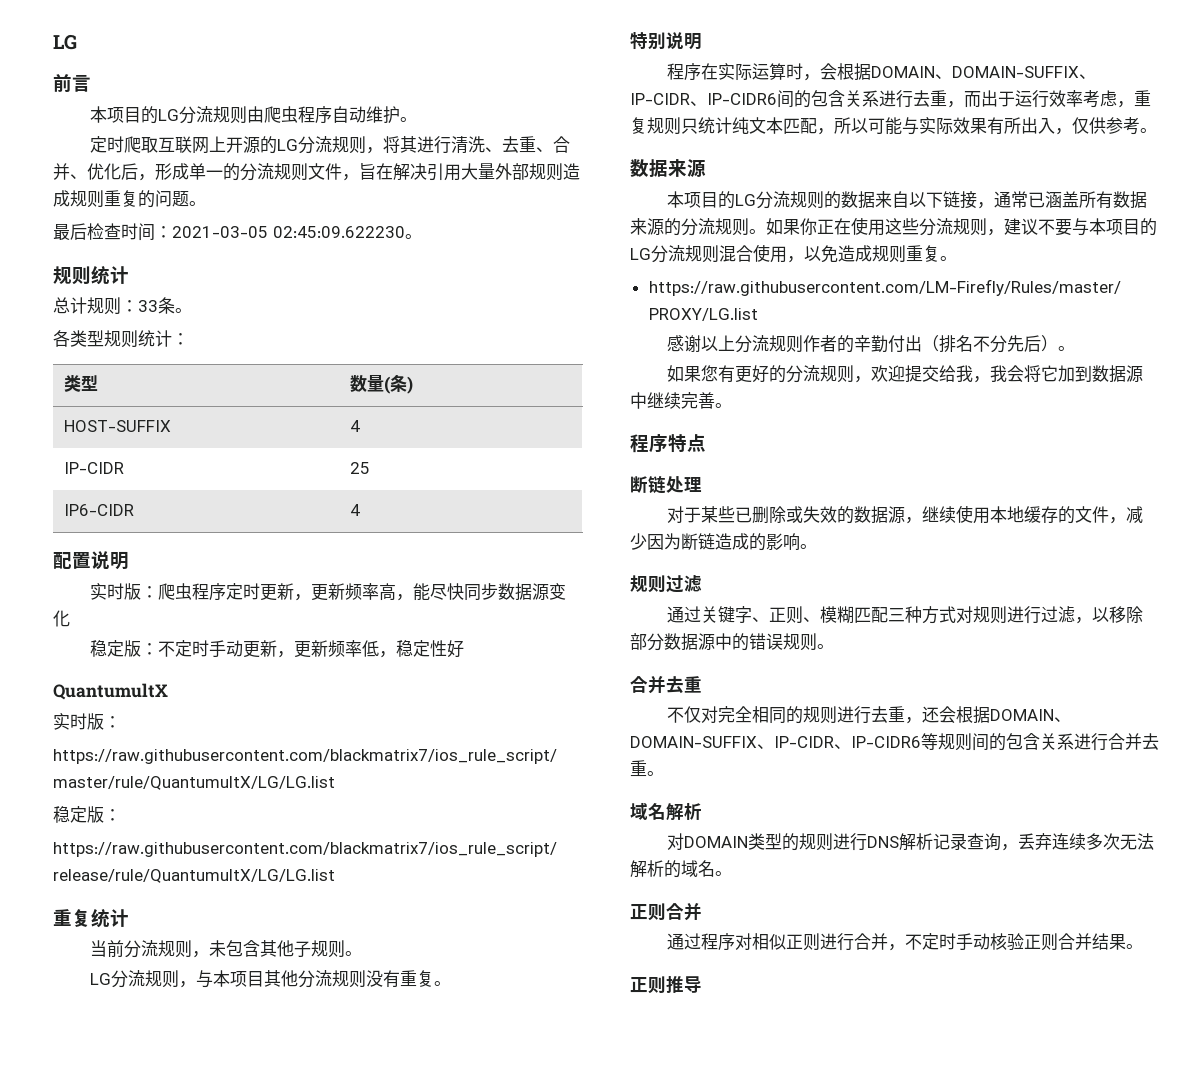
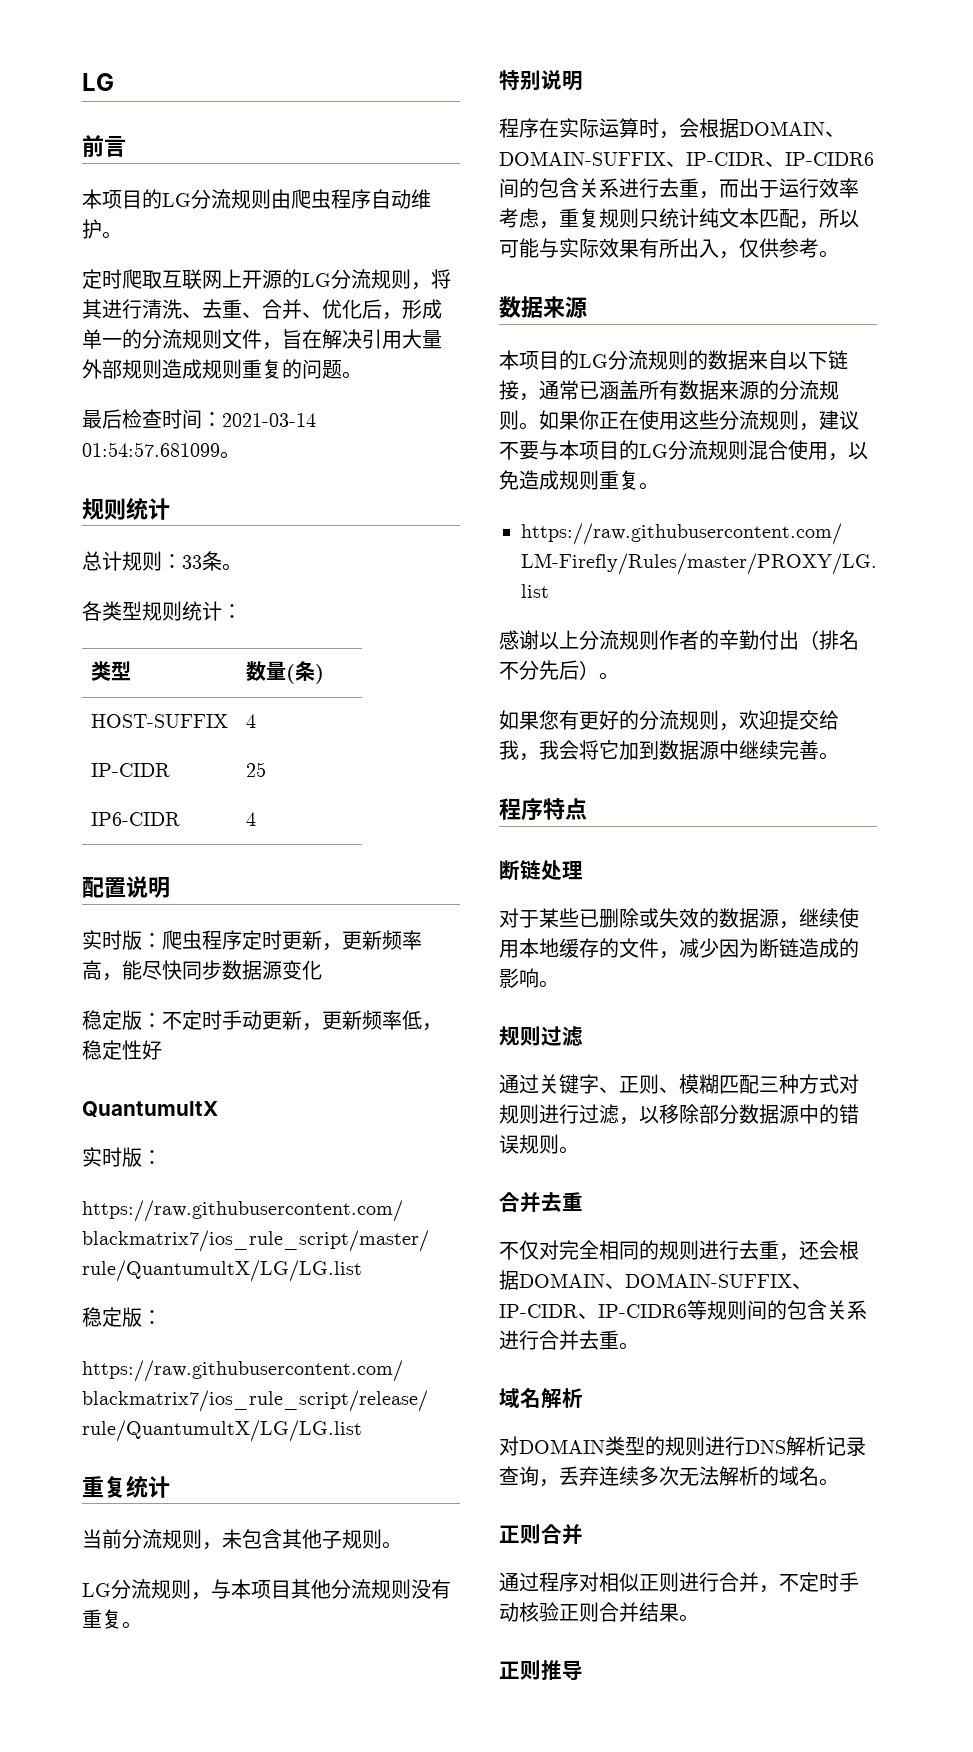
- 最后检查时间：2021-03-05 02:45:09.622230。
+ 最后检查时间：2021-03-14 01:54:57.681099。

